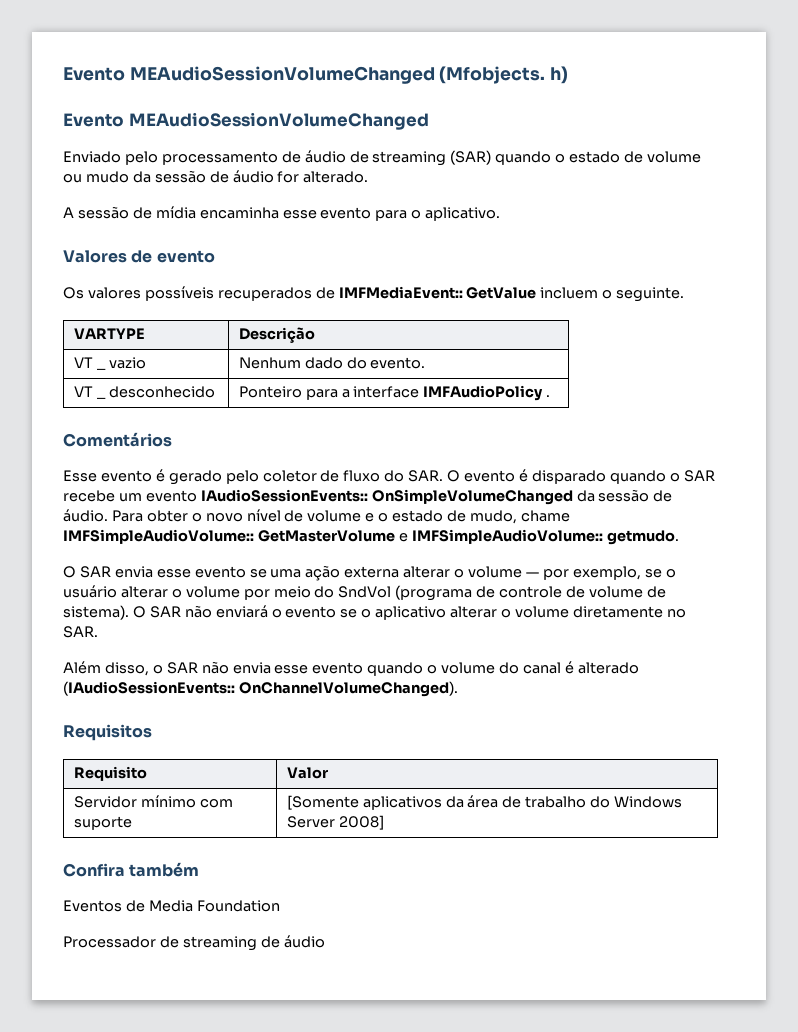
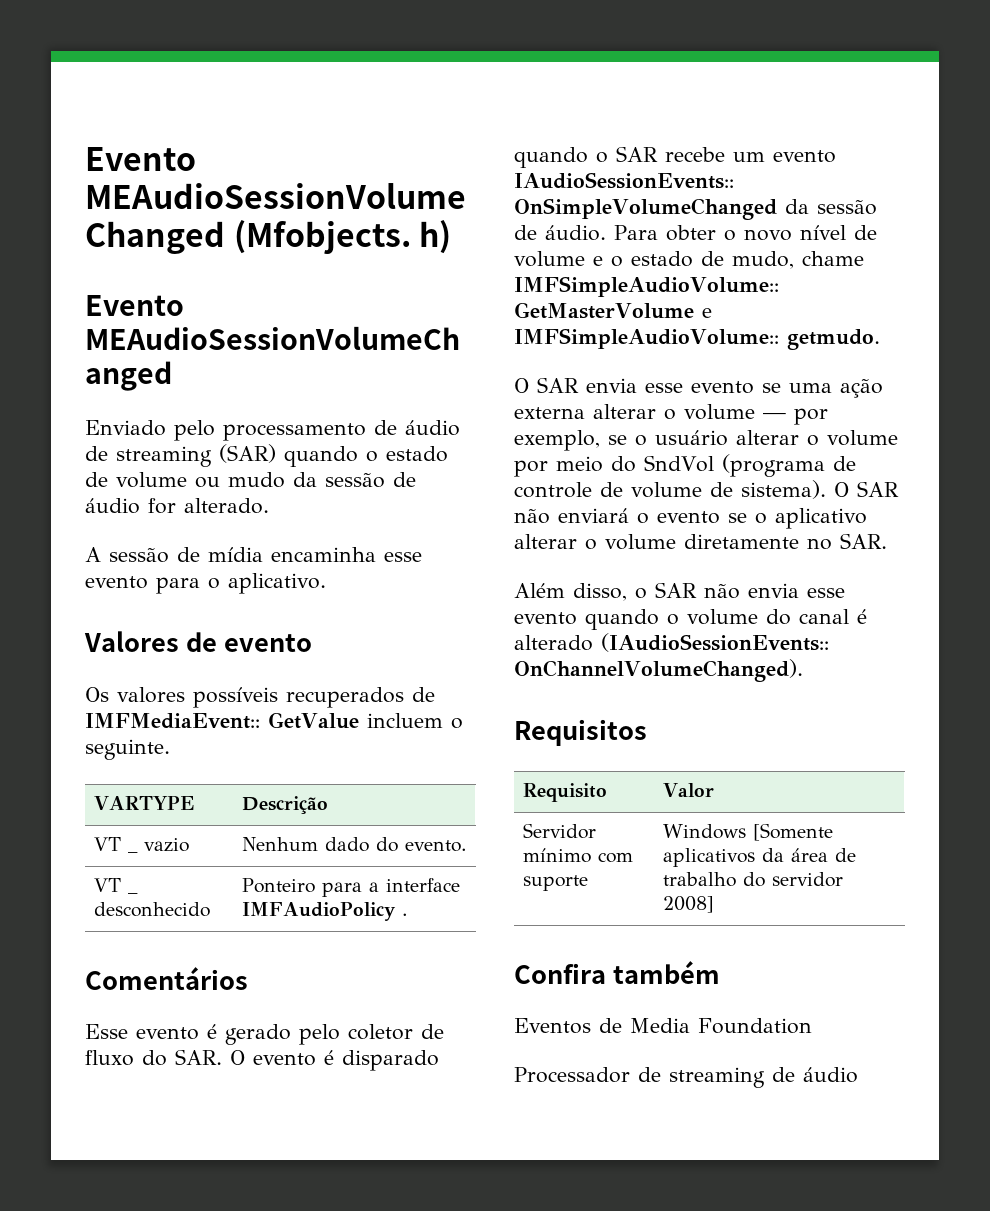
- Servidor mínimo com suporte | [Somente aplicativos da área de trabalho do Windows Server 2008]
+ Servidor mínimo com suporte | Windows [Somente aplicativos da área de trabalho do servidor 2008]

